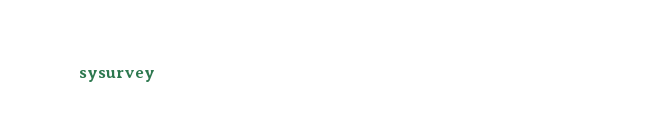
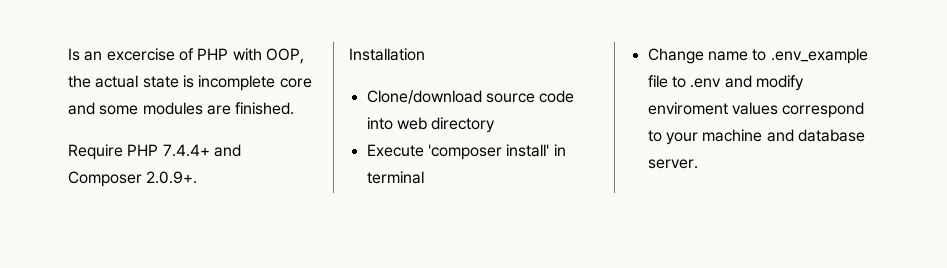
- sysurvey
+ Is an excercise of PHP with OOP, the actual state is incomplete core and some modules are finished.
+ Require PHP 7.4.4+ and Composer 2.0.9+.
+ Installation
+ Clone/download source code into web directory
+ Execute 'composer install' in terminal
+ Change name to .env_example file to .env and modify enviroment values correspond to your machine and database server.

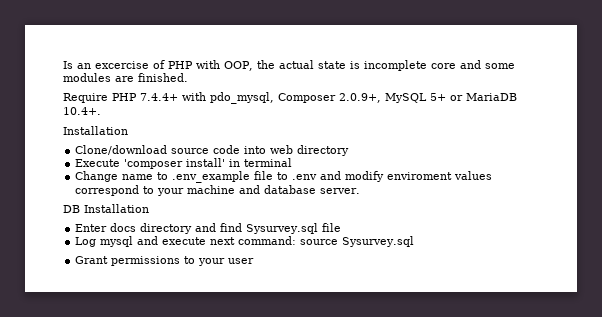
- Require PHP 7.4.4+ and Composer 2.0.9+.
+ Require PHP 7.4.4+ with pdo_mysql, Composer 2.0.9+, MySQL 5+ or MariaDB 10.4+.
+ DB Installation
+ Enter docs directory and find Sysurvey.sql file
+ Log mysql and execute next command: source Sysurvey.sql
+ Grant permissions to your user

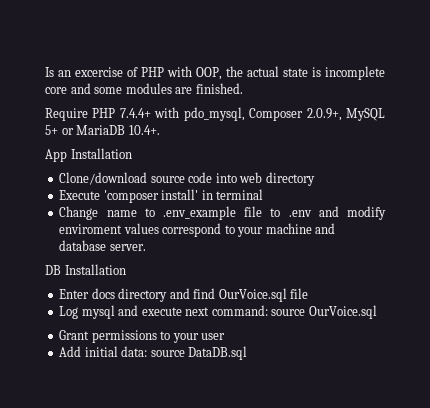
  Require PHP 7.4.4+ with pdo_mysql, Composer 2.0.9+, MySQL 5+ or MariaDB 10.4+.
- Installation
+ App Installation
- Enter docs directory and find Sysurvey.sql file
+ Enter docs directory and find OurVoice.sql file
- Log mysql and execute next command: source Sysurvey.sql
+ Log mysql and execute next command: source OurVoice.sql
+ Add initial data: source DataDB.sql

